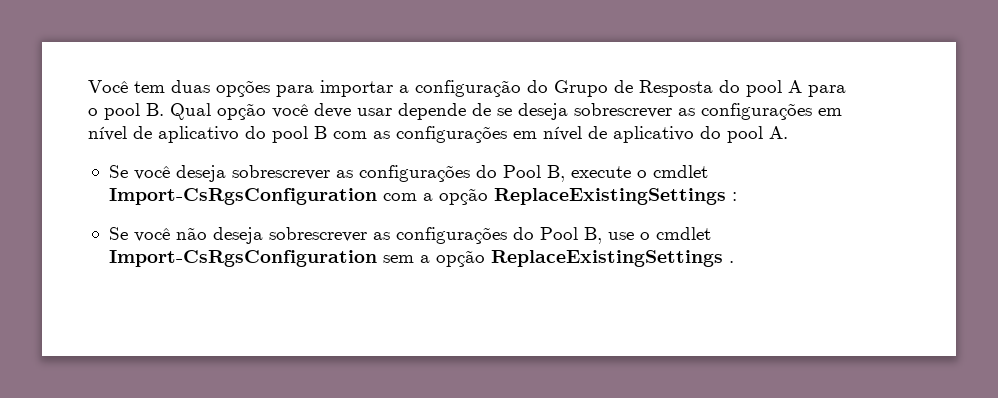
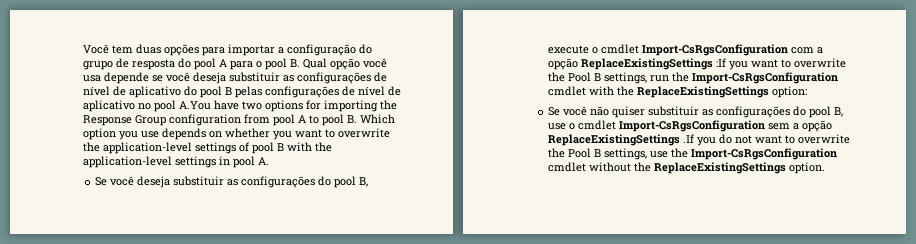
- Você tem duas opções para importar a configuração do Grupo de Resposta do pool A para o pool B. Qual opção você deve usar depende de se deseja sobrescrever as configurações em nível de aplicativo do pool B com as configurações em nível de aplicativo do pool A.
+ Você tem duas opções para importar a configuração do grupo de resposta do pool A para o pool B. Qual opção você usa depende se você deseja substituir as configurações de nível de aplicativo do pool B pelas configurações de nível de aplicativo no pool A.You have two options for importing the Response Group configuration from pool A to pool B. Which option you use depends on whether you want to overwrite the application-level settings of pool B with the application-level settings in pool A.
- Se você deseja sobrescrever as configurações do Pool B, execute o cmdlet Import-CsRgsConfiguration com a opção ReplaceExistingSettings :
+ Se você deseja substituir as configurações do pool B, execute o cmdlet Import-CsRgsConfiguration com a opção ReplaceExistingSettings :If you want to overwrite the Pool B settings, run the Import-CsRgsConfiguration cmdlet with the ReplaceExistingSettings option:
- Se você não deseja sobrescrever as configurações do Pool B, use o cmdlet Import-CsRgsConfiguration sem a opção ReplaceExistingSettings .
+ Se você não quiser substituir as configurações do pool B, use o cmdlet Import-CsRgsConfiguration sem a opção ReplaceExistingSettings .If you do not want to overwrite the Pool B settings, use the Import-CsRgsConfiguration cmdlet without the ReplaceExistingSettings option.

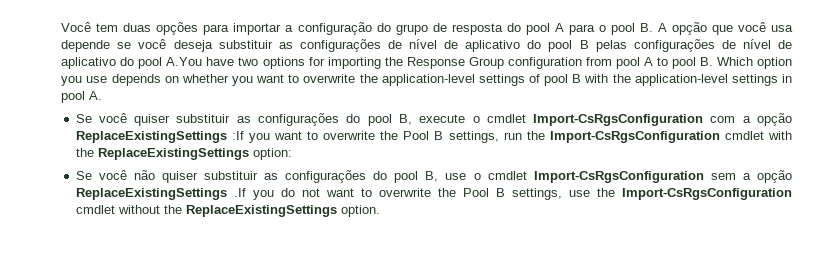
- Você tem duas opções para importar a configuração do grupo de resposta do pool A para o pool B. Qual opção você usa depende se você deseja substituir as configurações de nível de aplicativo do pool B pelas configurações de nível de aplicativo no pool A.You have two options for importing the Response Group configuration from pool A to pool B. Which option you use depends on whether you want to overwrite the application-level settings of pool B with the application-level settings in pool A.
+ Você tem duas opções para importar a configuração do grupo de resposta do pool A para o pool B. A opção que você usa depende se você deseja substituir as configurações de nível de aplicativo do pool B pelas configurações de nível de aplicativo do pool A.You have two options for importing the Response Group configuration from pool A to pool B. Which option you use depends on whether you want to overwrite the application-level settings of pool B with the application-level settings in pool A.
- Se você deseja substituir as configurações do pool B, execute o cmdlet Import-CsRgsConfiguration com a opção ReplaceExistingSettings :If you want to overwrite the Pool B settings, run the Import-CsRgsConfiguration cmdlet with the ReplaceExistingSettings option:
+ Se você quiser substituir as configurações do pool B, execute o cmdlet Import-CsRgsConfiguration com a opção ReplaceExistingSettings :If you want to overwrite the Pool B settings, run the Import-CsRgsConfiguration cmdlet with the ReplaceExistingSettings option:

